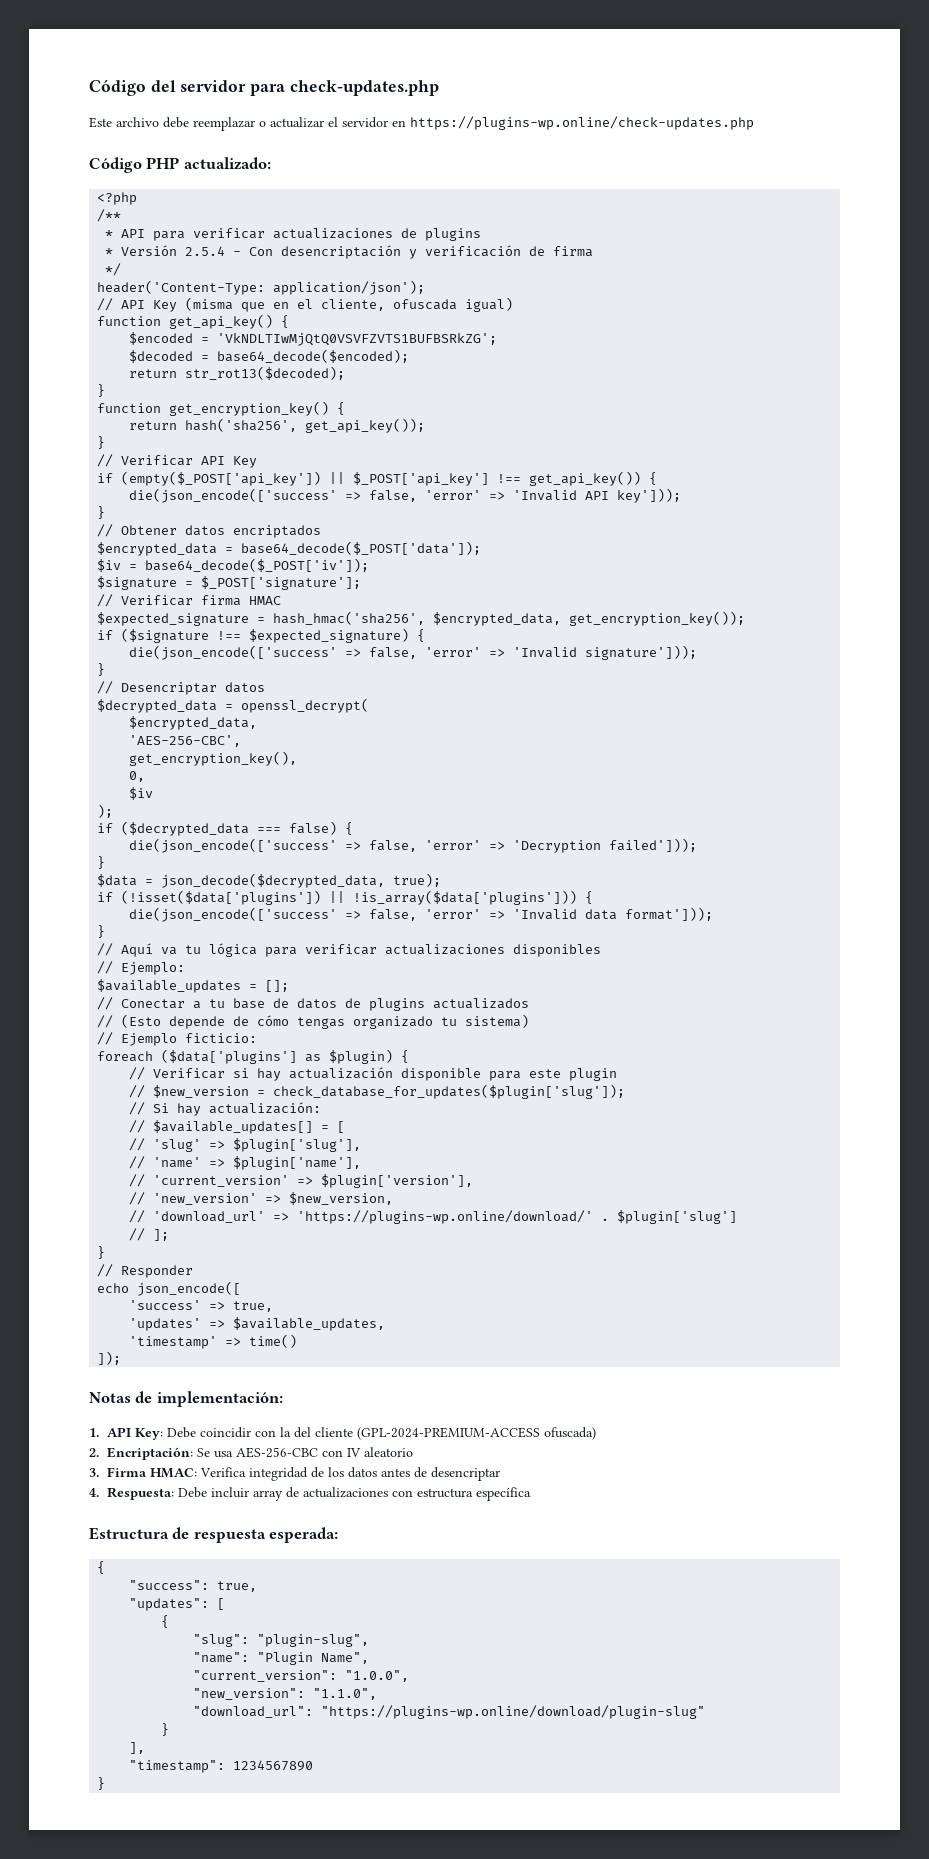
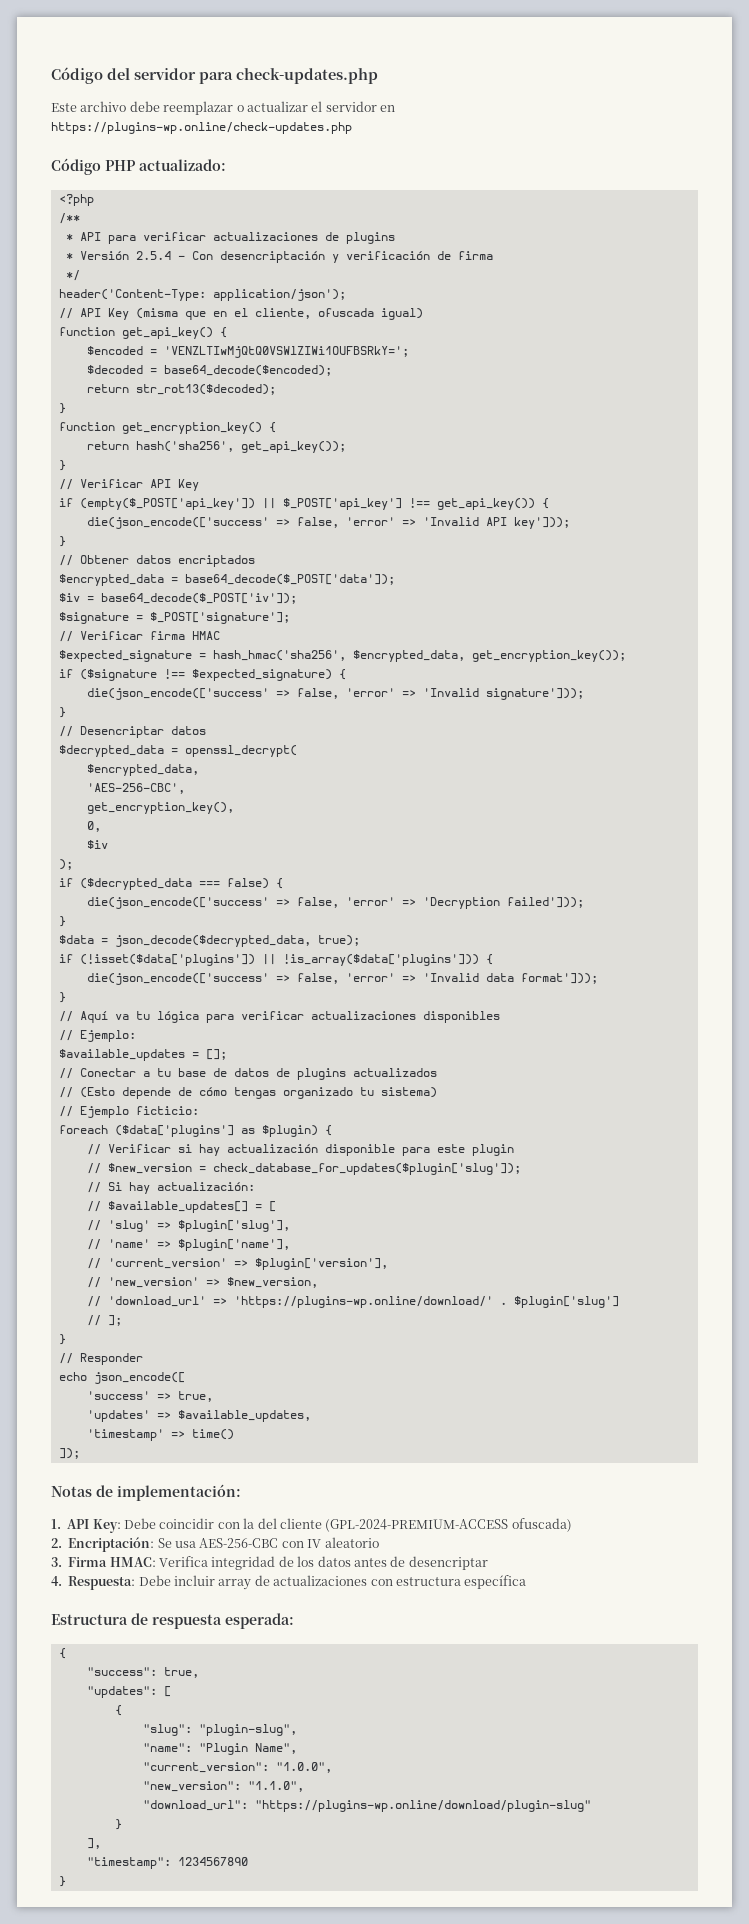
- $encoded = 'VkNDLTIwMjQtQ0VSVFZVTS1BUFBSRkZG';
+ $encoded = 'VENZLTIwMjQtQ0VSWlZIWi1OUFBSRkY=';

